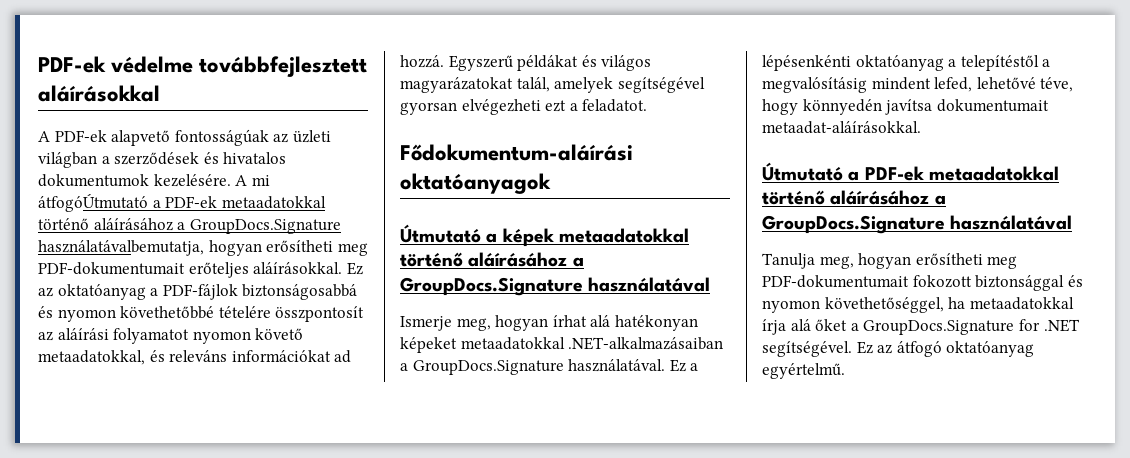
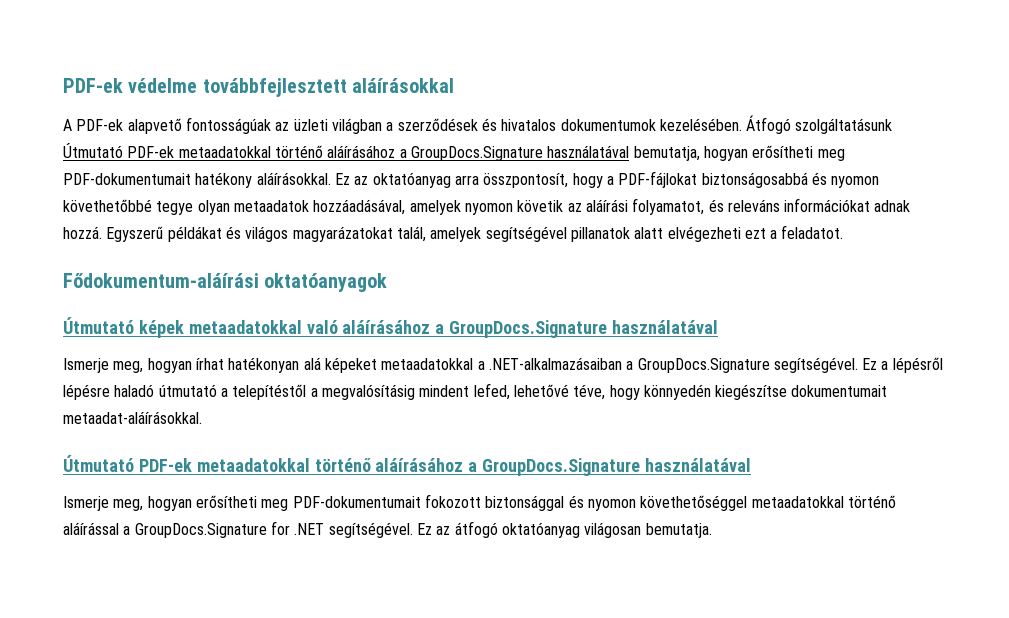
- A PDF-ek alapvető fontosságúak az üzleti világban a szerződések és hivatalos dokumentumok kezelésére. A mi átfogóÚtmutató a PDF-ek metaadatokkal történő aláírásához a GroupDocs.Signature használatávalbemutatja, hogyan erősítheti meg PDF-dokumentumait erőteljes aláírásokkal.
+ A PDF-ek alapvető fontosságúak az üzleti világban a szerződések és hivatalos dokumentumok kezelésében. Átfogó szolgáltatásunk Útmutató PDF-ek metaadatokkal történő aláírásához a GroupDocs.Signature használatával bemutatja, hogyan erősítheti meg PDF-dokumentumait hatékony aláírásokkal.
- Ez az oktatóanyag a PDF-fájlok biztonságosabbá és nyomon követhetőbbé tételére összpontosít az aláírási folyamatot nyomon követő metaadatokkal, és releváns információkat ad hozzá.
+ Ez az oktatóanyag arra összpontosít, hogy a PDF-fájlokat biztonságosabbá és nyomon követhetőbbé tegye olyan metaadatok hozzáadásával, amelyek nyomon követik az aláírási folyamatot, és releváns információkat adnak hozzá.
- Egyszerű példákat és világos magyarázatokat talál, amelyek segítségével gyorsan elvégezheti ezt a feladatot.
+ Egyszerű példákat és világos magyarázatokat talál, amelyek segítségével pillanatok alatt elvégezheti ezt a feladatot.
- Útmutató a képek metaadatokkal történő aláírásához a GroupDocs.Signature használatával
+ Útmutató képek metaadatokkal való aláírásához a GroupDocs.Signature használatával
+ Ismerje meg, hogyan írhat hatékonyan alá képeket metaadatokkal a .NET-alkalmazásaiban a GroupDocs.Signature segítségével. Ez a lépésről lépésre haladó útmutató a telepítéstől a megvalósításig mindent lefed, lehetővé téve, hogy könnyedén kiegészítse dokumentumait metaadat-aláírásokkal.
+ Útmutató PDF-ek metaadatokkal történő aláírásához a GroupDocs.Signature használatával
- Ismerje meg, hogyan írhat alá hatékonyan képeket metaadatokkal .NET-alkalmazásaiban a GroupDocs.Signature használatával. Ez a lépésenkénti oktatóanyag a telepítéstől a megvalósításig mindent lefed, lehetővé téve, hogy könnyedén javítsa dokumentumait metaadat-aláírásokkal.
- Útmutató a PDF-ek metaadatokkal történő aláírásához a GroupDocs.Signature használatával
- Tanulja meg, hogyan erősítheti meg PDF-dokumentumait fokozott biztonsággal és nyomon követhetőséggel, ha metaadatokkal írja alá őket a GroupDocs.Signature for .NET segítségével.
+ Ismerje meg, hogyan erősítheti meg PDF-dokumentumait fokozott biztonsággal és nyomon követhetőséggel metaadatokkal történő aláírással a GroupDocs.Signature for .NET segítségével.
- Ez az átfogó oktatóanyag egyértelmű.
+ Ez az átfogó oktatóanyag világosan bemutatja.

